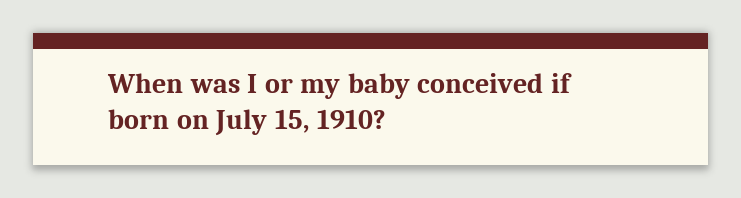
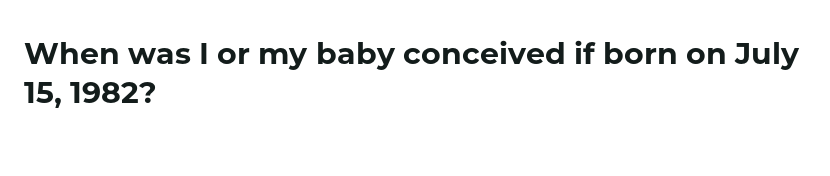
- When was I or my baby conceived if born on July 15, 1910?
+ When was I or my baby conceived if born on July 15, 1982?

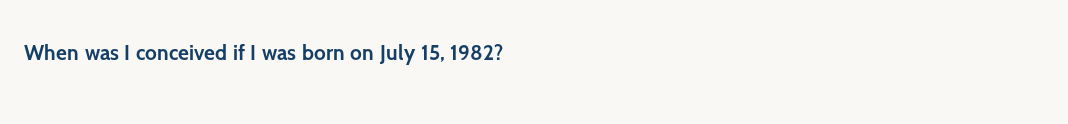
- When was I or my baby conceived if born on July 15, 1982?
+ When was I conceived if I was born on July 15, 1982?

